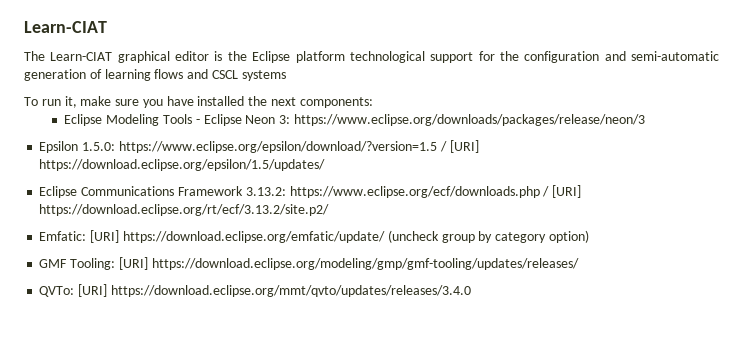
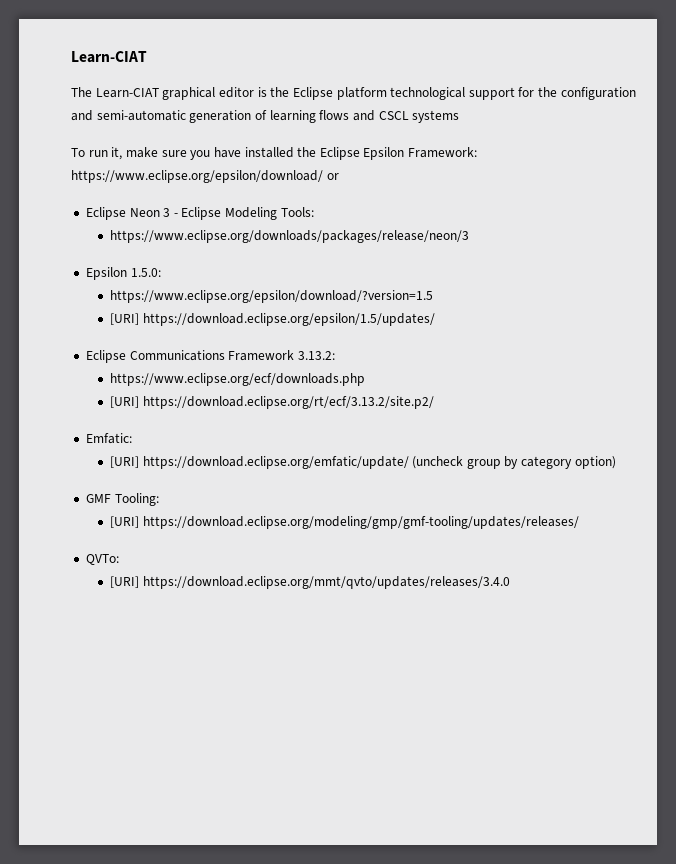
- To run it, make sure you have installed the next components:
- Eclipse Modeling Tools - Eclipse Neon 3: https://www.eclipse.org/downloads/packages/release/neon/3
+ To run it, make sure you have installed the Eclipse Epsilon Framework: https://www.eclipse.org/epsilon/download/ or
+ Eclipse Neon 3 - Eclipse Modeling Tools:
+ https://www.eclipse.org/downloads/packages/release/neon/3
- Epsilon 1.5.0: https://www.eclipse.org/epsilon/download/?version=1.5 / [URI] https://download.eclipse.org/epsilon/1.5/updates/
+ Epsilon 1.5.0:
+ https://www.eclipse.org/epsilon/download/?version=1.5
+ [URI] https://download.eclipse.org/epsilon/1.5/updates/
- Eclipse Communications Framework 3.13.2: https://www.eclipse.org/ecf/downloads.php / [URI] https://download.eclipse.org/rt/ecf/3.13.2/site.p2/
+ Eclipse Communications Framework 3.13.2:
+ https://www.eclipse.org/ecf/downloads.php
+ [URI] https://download.eclipse.org/rt/ecf/3.13.2/site.p2/
- Emfatic: [URI] https://download.eclipse.org/emfatic/update/ (uncheck group by category option)
+ Emfatic:
+ [URI] https://download.eclipse.org/emfatic/update/ (uncheck group by category option)
- GMF Tooling: [URI] https://download.eclipse.org/modeling/gmp/gmf-tooling/updates/releases/
+ GMF Tooling:
+ [URI] https://download.eclipse.org/modeling/gmp/gmf-tooling/updates/releases/
- QVTo: [URI] https://download.eclipse.org/mmt/qvto/updates/releases/3.4.0
+ QVTo:
+ [URI] https://download.eclipse.org/mmt/qvto/updates/releases/3.4.0

